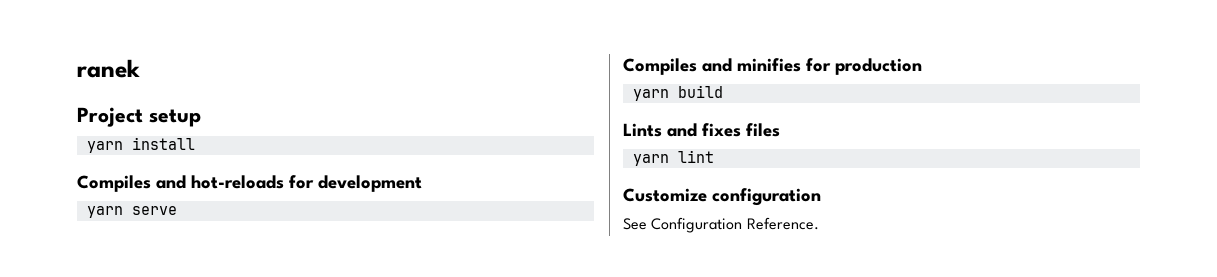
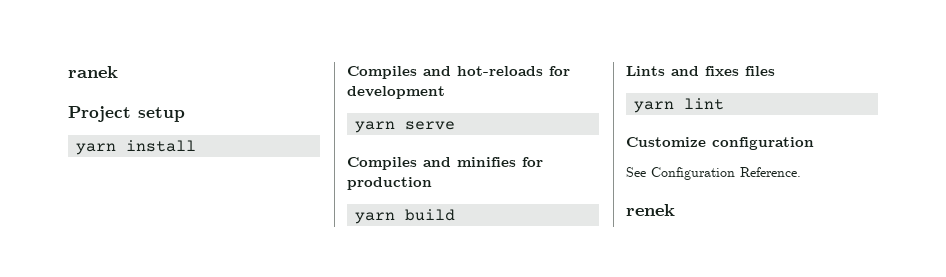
+ renek

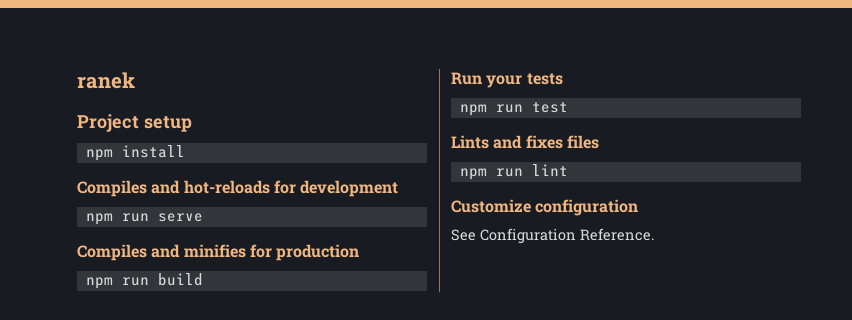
- yarn install
+ npm install
- yarn serve
+ npm run serve
- yarn build
+ npm run build
+ Run your tests
+ npm run test
- yarn lint
+ npm run lint
- renek

